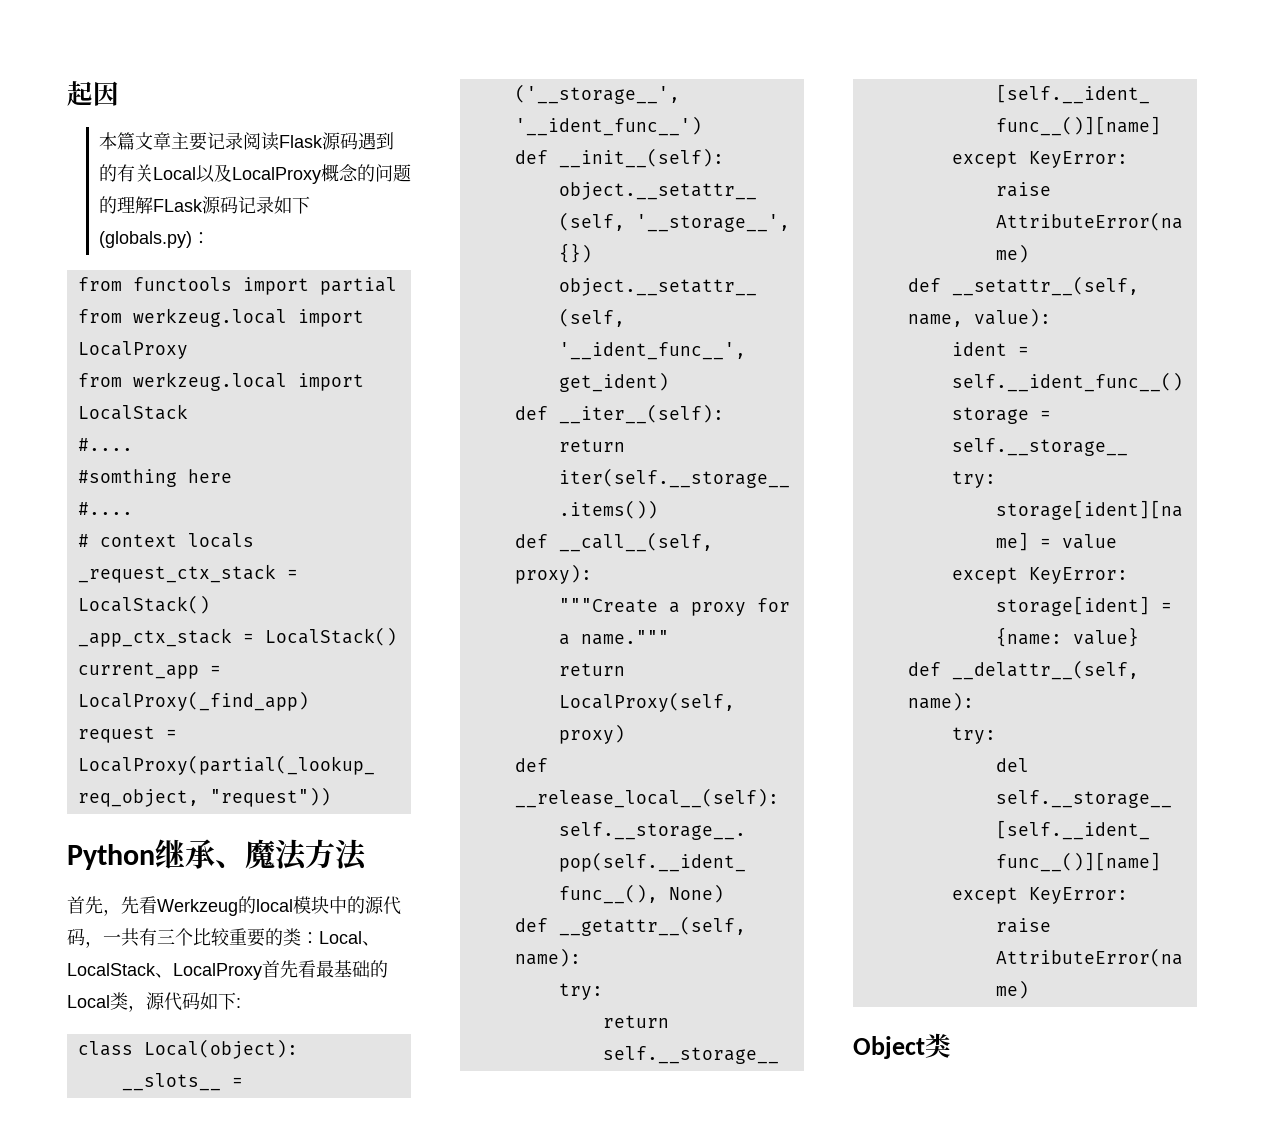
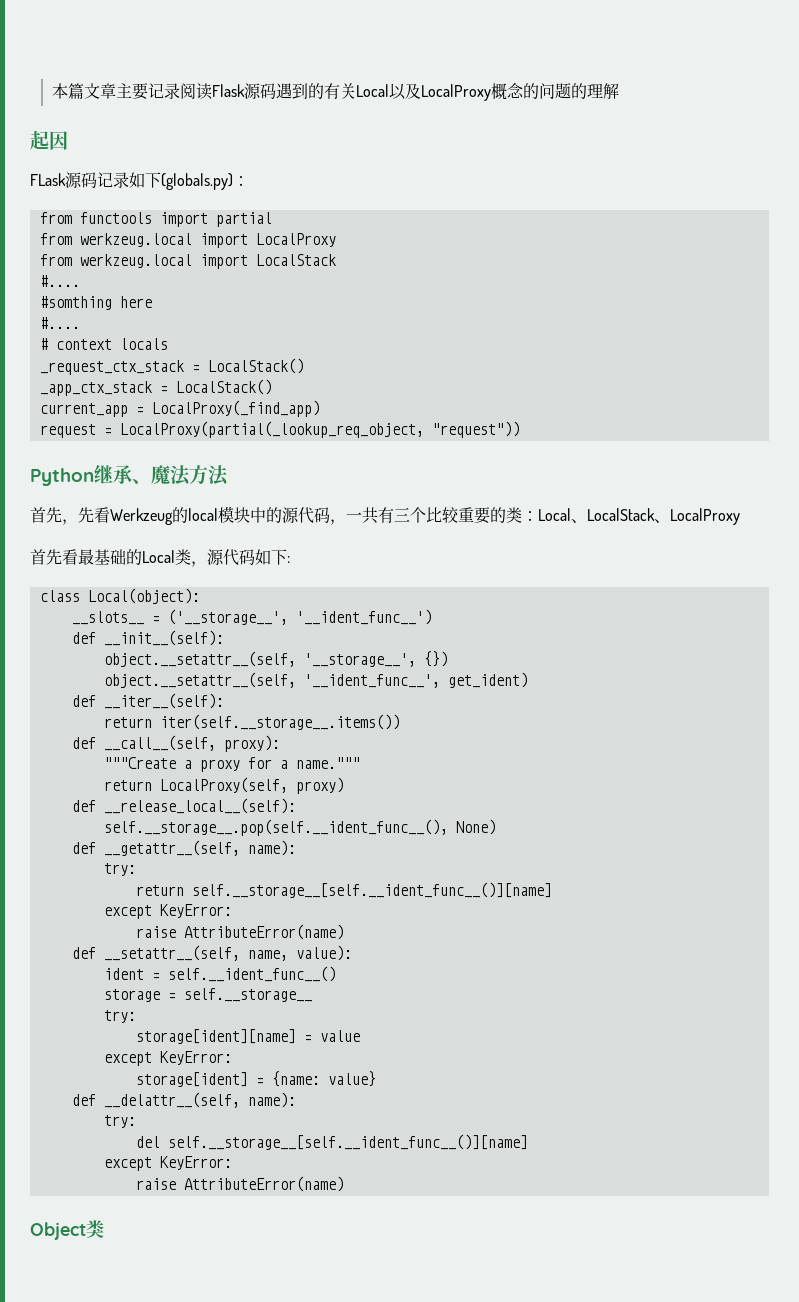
- 起因
- 本篇文章主要记录阅读Flask源码遇到的有关Local以及LocalProxy概念的问题的理解FLask源码记录如下(globals.py)：
+ 本篇文章主要记录阅读Flask源码遇到的有关Local以及LocalProxy概念的问题的理解
+ 起因
+ FLask源码记录如下(globals.py)：
- 首先，先看Werkzeug的local模块中的源代码，一共有三个比较重要的类：Local、LocalStack、LocalProxy首先看最基础的Local类，源代码如下:
+ 首先，先看Werkzeug的local模块中的源代码，一共有三个比较重要的类：Local、LocalStack、LocalProxy
+ 首先看最基础的Local类，源代码如下:

